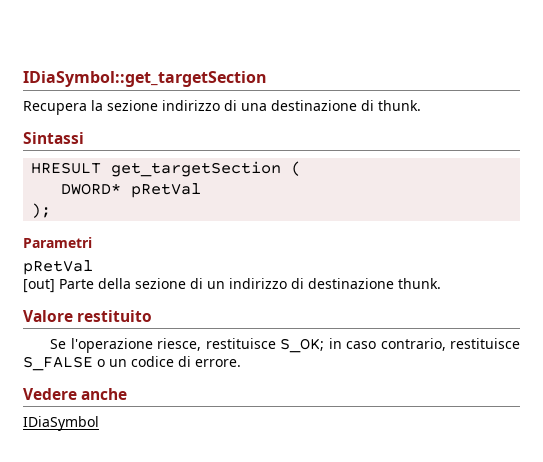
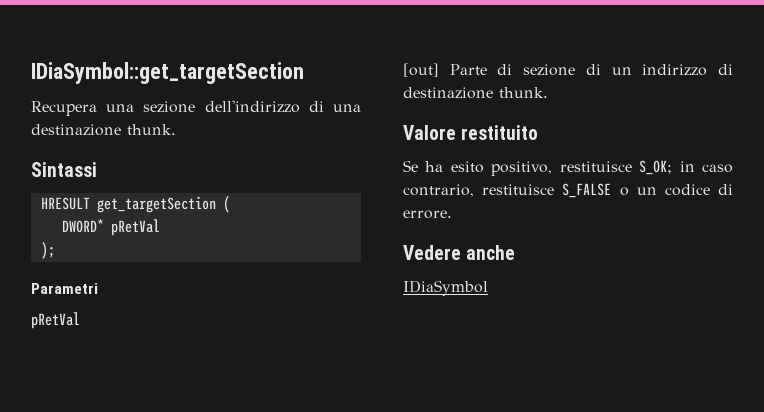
- Recupera la sezione indirizzo di una destinazione di thunk.
+ Recupera una sezione dell'indirizzo di una destinazione thunk.
- [out] Parte della sezione di un indirizzo di destinazione thunk.
+ [out] Parte di sezione di un indirizzo di destinazione thunk.
- Se l'operazione riesce, restituisce S_OK; in caso contrario, restituisce S_FALSE o un codice di errore.
+ Se ha esito positivo, restituisce S_OK; in caso contrario, restituisce S_FALSE o un codice di errore.

